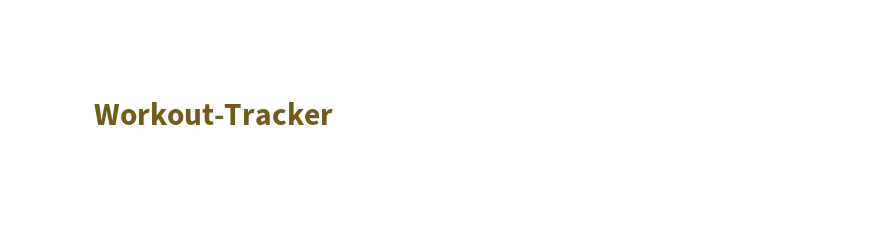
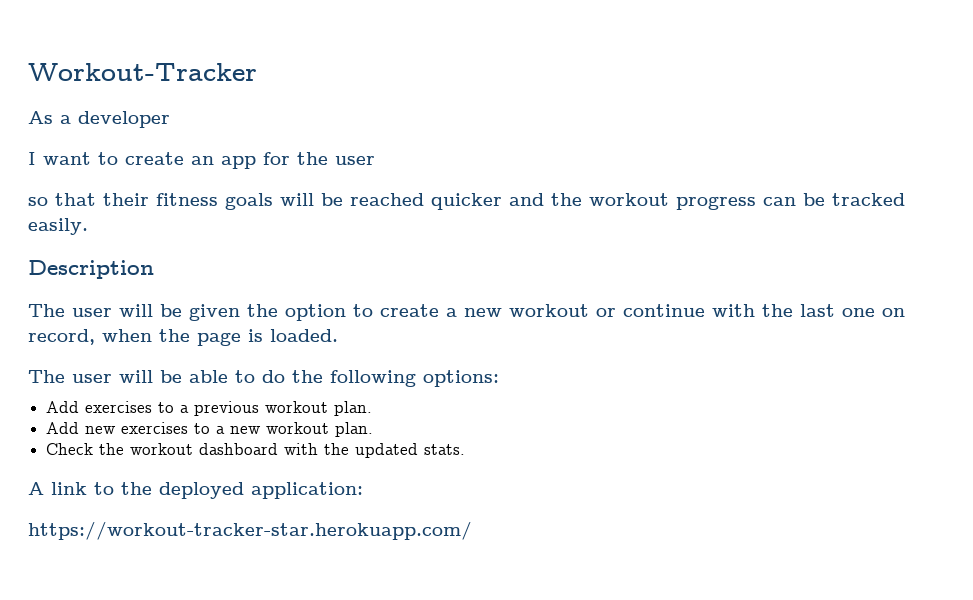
+ As a developer
+ I want to create an app for the user
+ so that their fitness goals will be reached quicker and the workout progress can be tracked easily.
+ Description
+ The user will be given the option to create a new workout or continue with the last one on record, when the page is loaded.
+ The user will be able to do the following options:
+ Add exercises to a previous workout plan.
+ Add new exercises to a new workout plan.
+ Check the workout dashboard with the updated stats.
+ A link to the deployed application:
+ https://workout-tracker-star.herokuapp.com/

